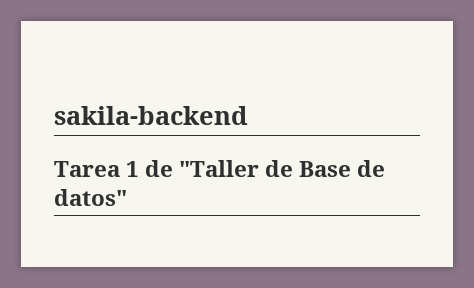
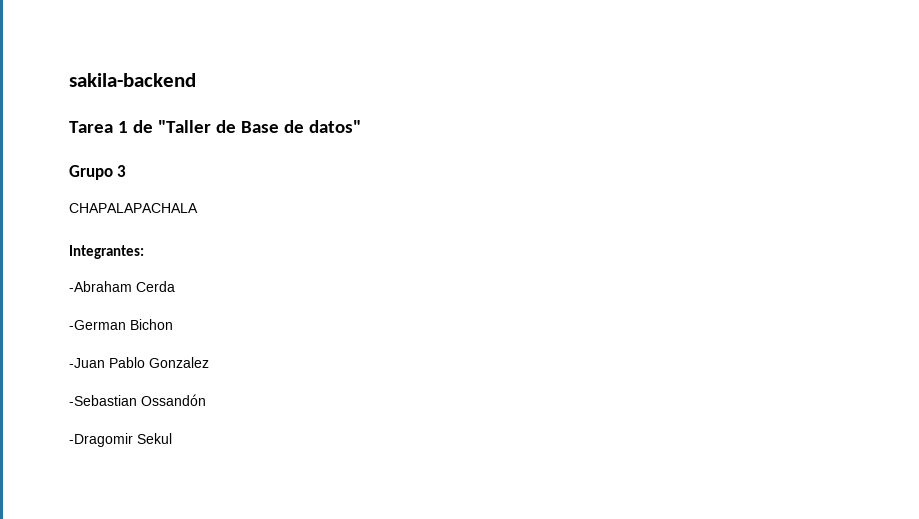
+ Grupo 3
+ CHAPALAPACHALA
+ Integrantes:
+ -Abraham Cerda
+ -German Bichon
+ -Juan Pablo Gonzalez
+ -Sebastian Ossandón
+ -Dragomir Sekul

